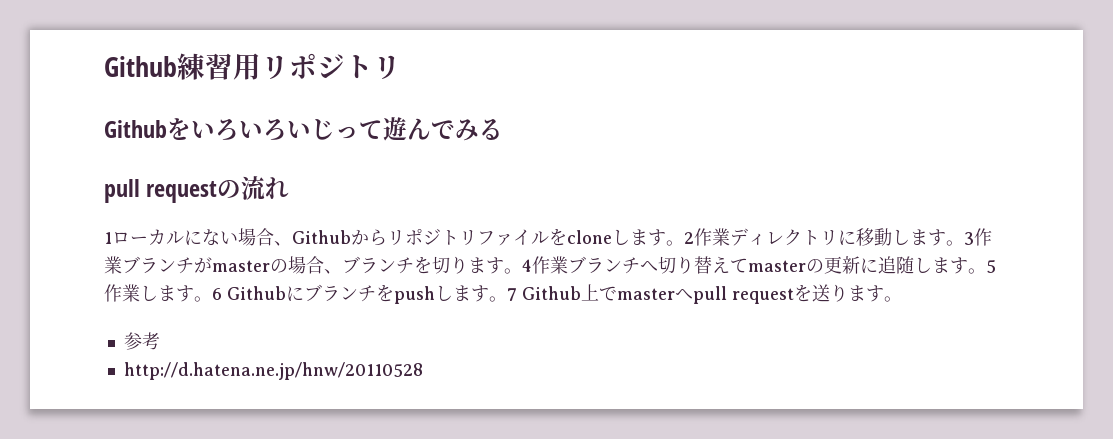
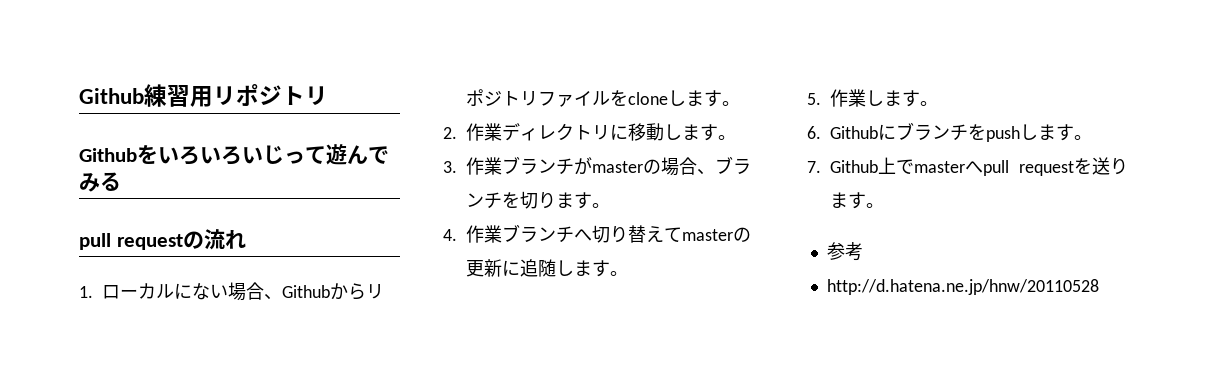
- 1ローカルにない場合、Githubからリポジトリファイルをcloneします。2作業ディレクトリに移動します。3作業ブランチがmasterの場合、ブランチを切ります。4作業ブランチへ切り替えてmasterの更新に追随します。5作業します。6 Githubにブランチをpushします。7 Github上でmasterへpull requestを送ります。
+ 1.ローカルにない場合、Githubからリポジトリファイルをcloneします。
+ 2.作業ディレクトリに移動します。
+ 3.作業ブランチがmasterの場合、ブランチを切ります。
+ 4.作業ブランチへ切り替えてmasterの更新に追随します。
+ 5.作業します。
+ 6. Githubにブランチをpushします。
+ 7. Github上でmasterへpull requestを送ります。

